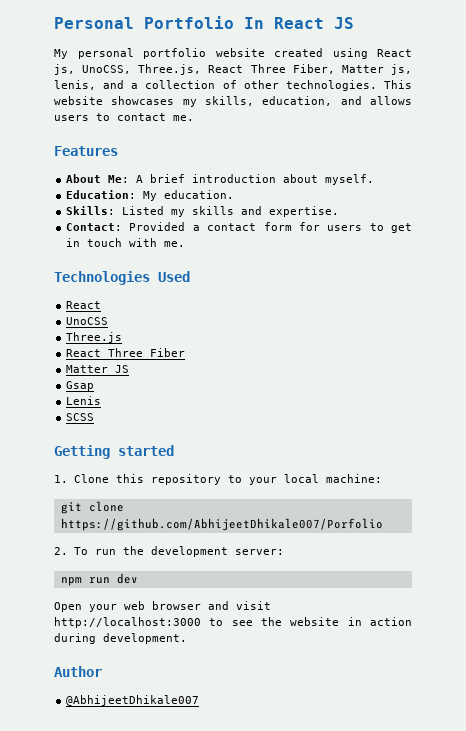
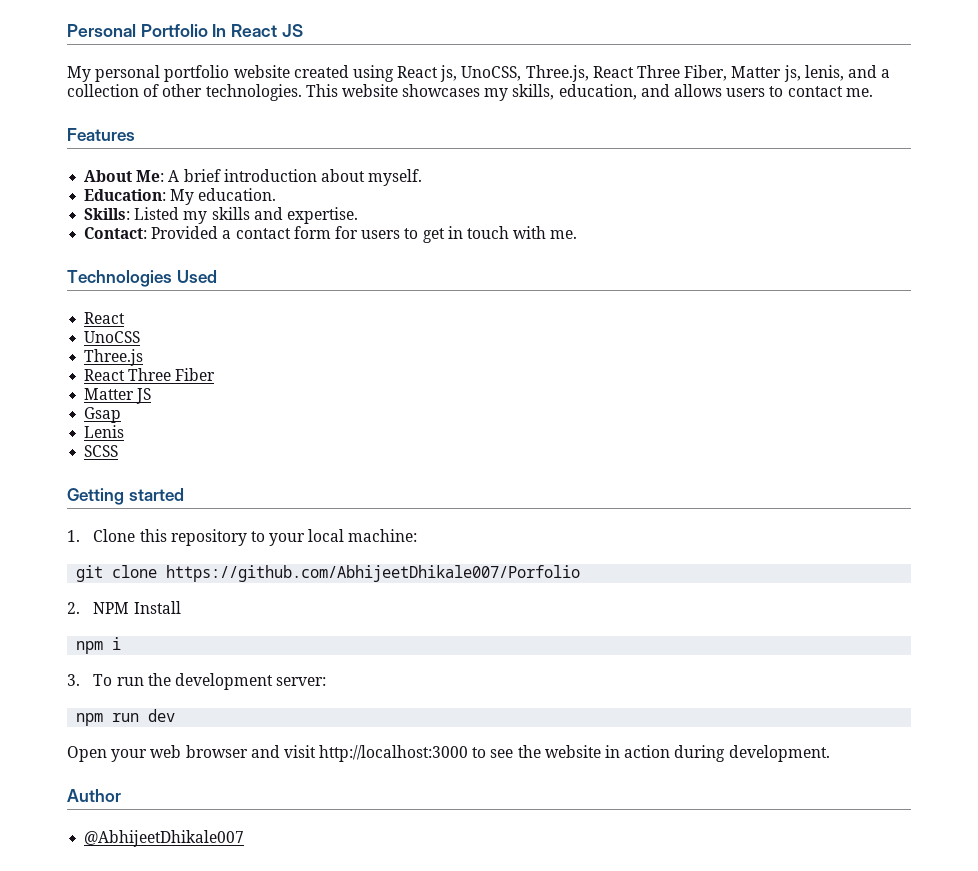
- 2. To run the development server:
+ 2. NPM Install
+ npm i
+ 3. To run the development server:

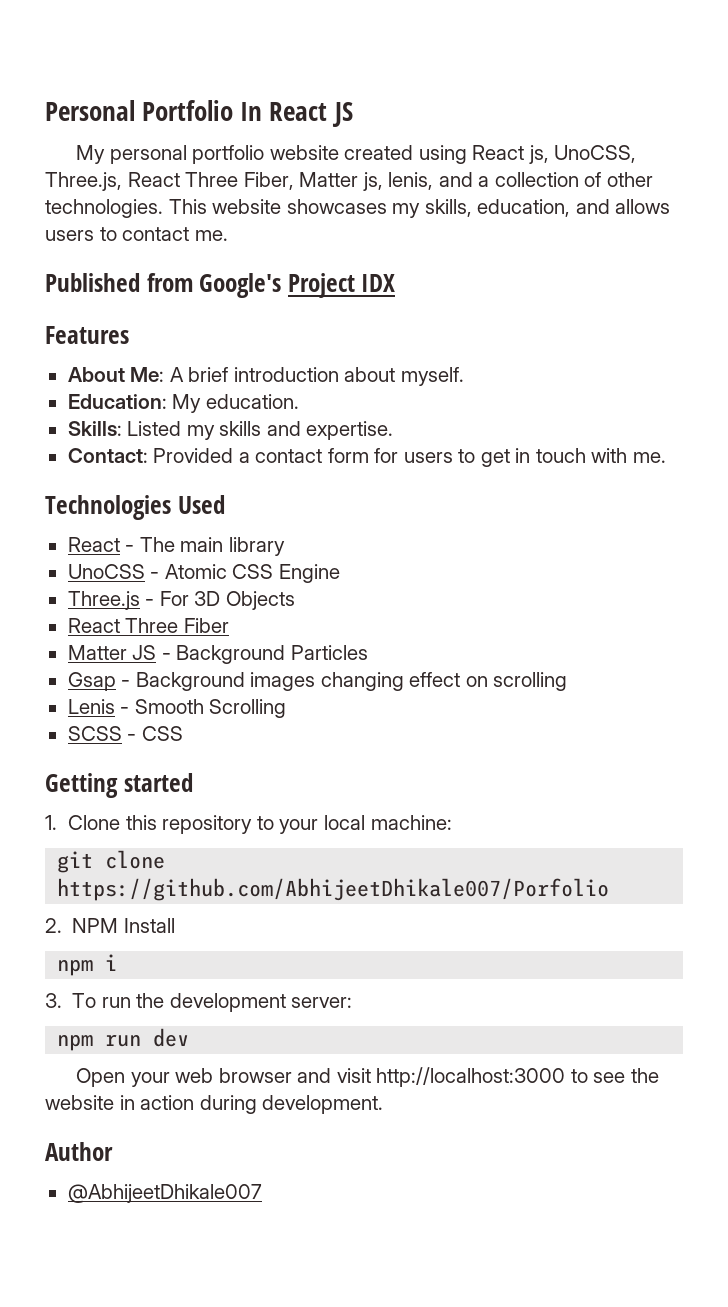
+ Published from Google's Project IDX
  Technologies Used
- React
- UnoCSS
- Three.js
+ React - The main library
+ UnoCSS - Atomic CSS Engine
+ Three.js - For 3D Objects
- Matter JS
- Gsap
- Lenis
+ Matter JS - Background Particles
+ Gsap - Background images changing effect on scrolling
+ Lenis - Smooth Scrolling
- SCSS
+ SCSS - CSS

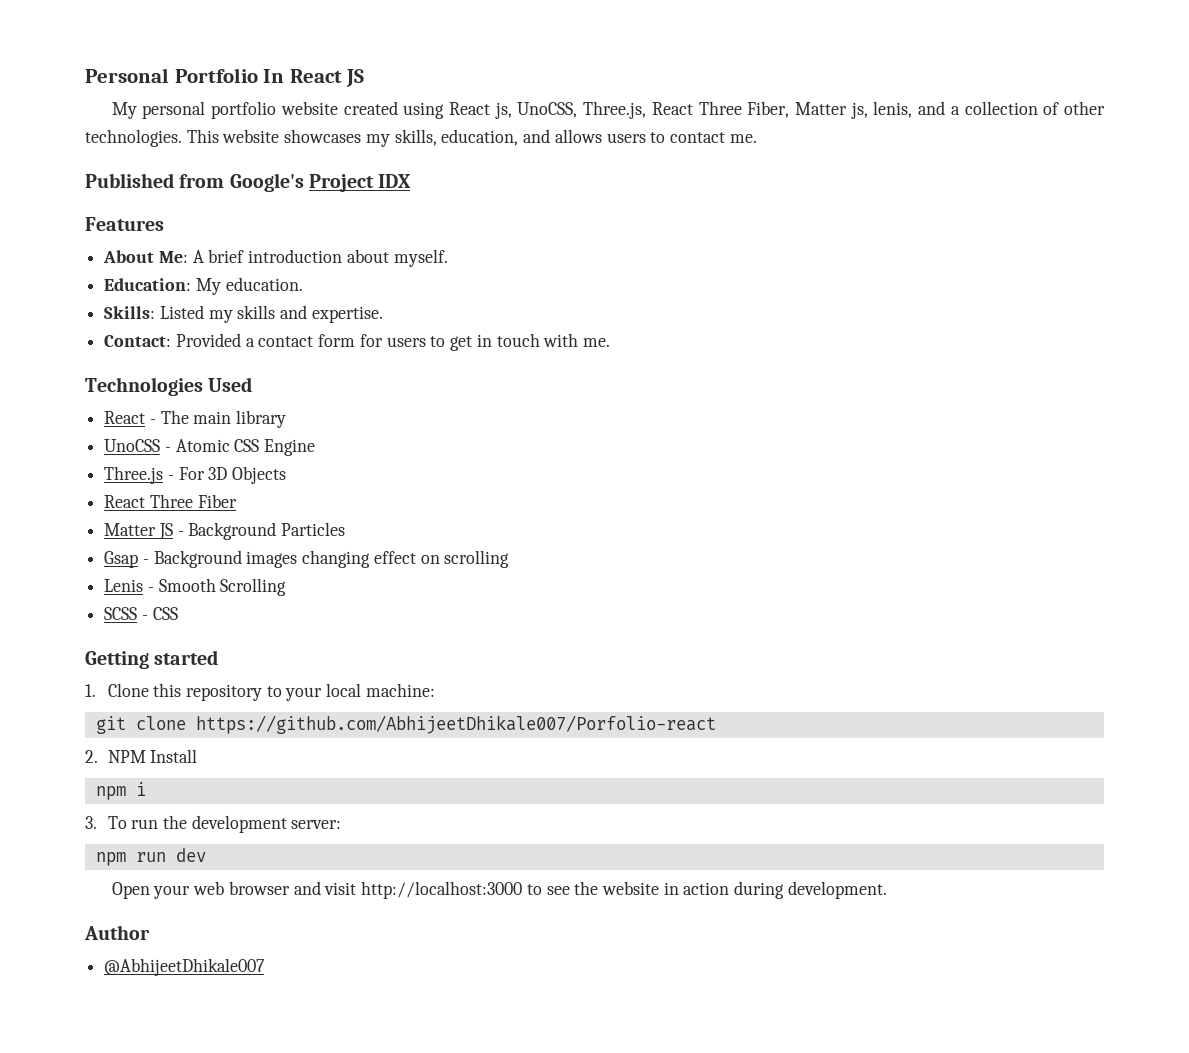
- git clone https://github.com/AbhijeetDhikale007/Porfolio
+ git clone https://github.com/AbhijeetDhikale007/Porfolio-react

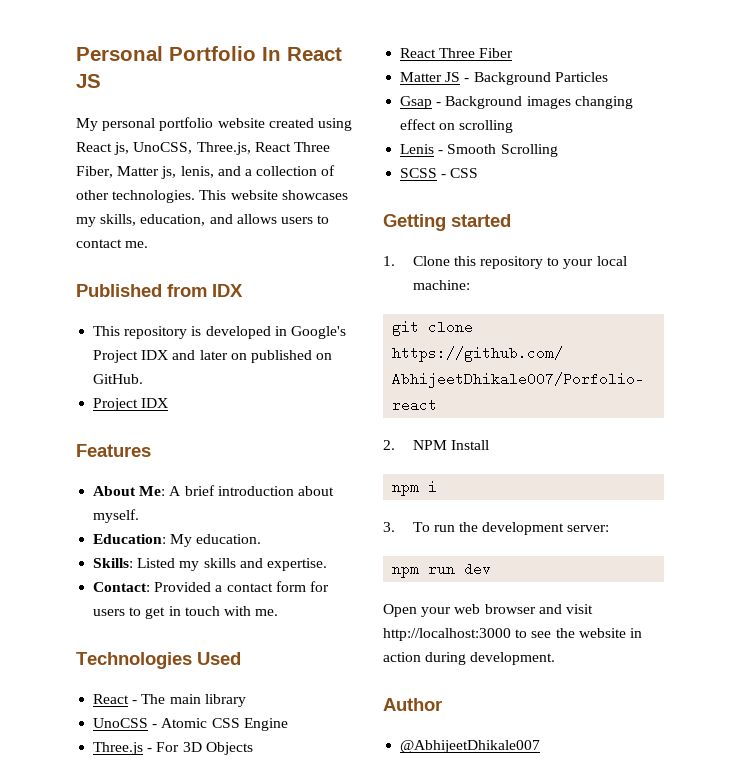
- Published from Google's Project IDX
+ Published from IDX
+ This repository is developed in Google's Project IDX and later on published on GitHub.
+ Project IDX

